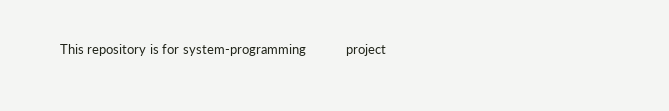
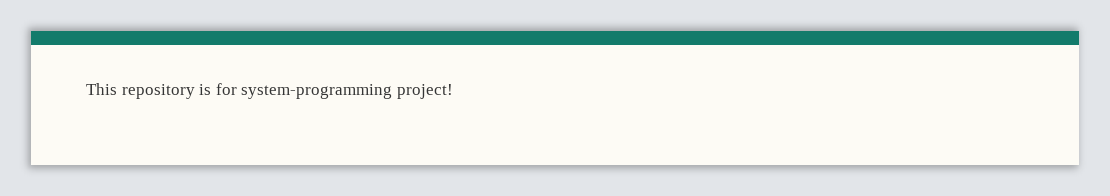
- This repository is for system-programming project
+ This repository is for system-programming project!

